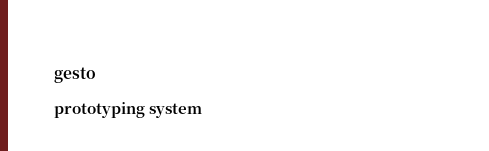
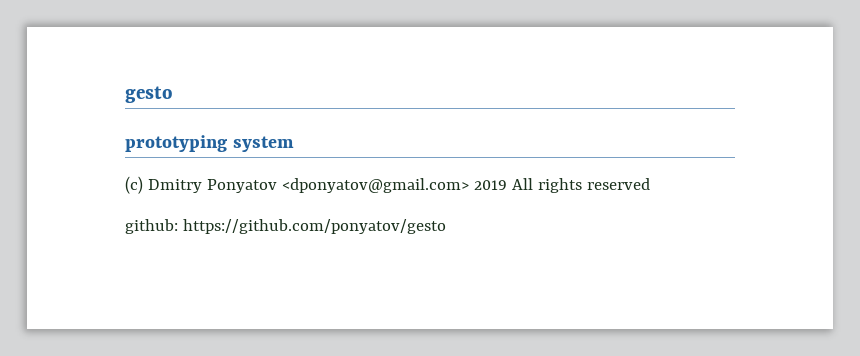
+ (c) Dmitry Ponyatov <dponyatov@gmail.com> 2019 All rights reserved
+ github: https://github.com/ponyatov/gesto

